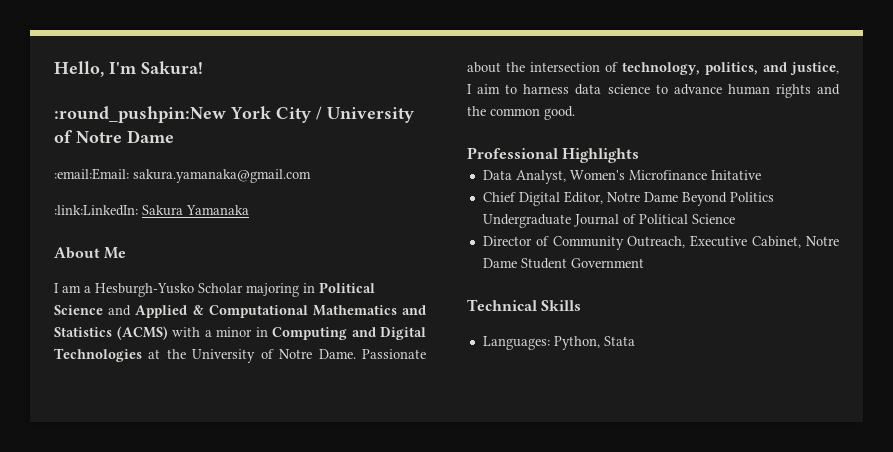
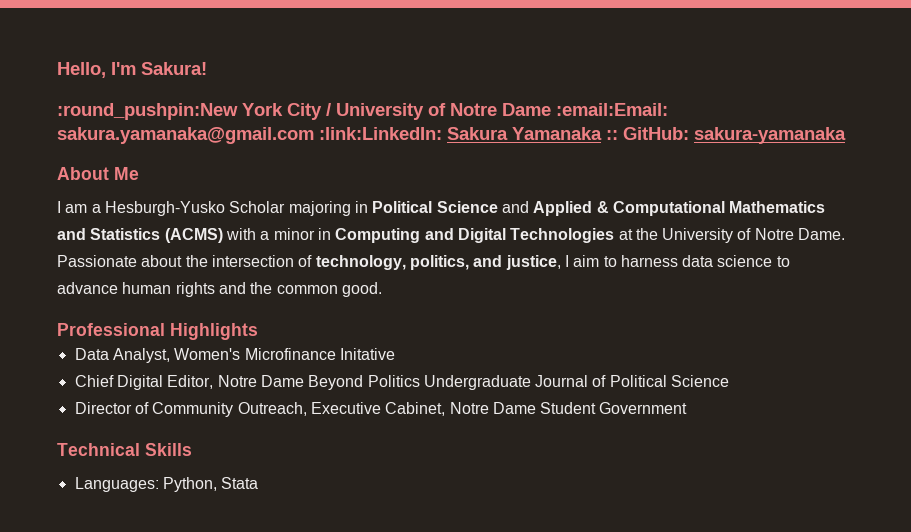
- :round_pushpin:New York City / University of Notre Dame
- :email:Email: sakura.yamanaka@gmail.com
- :link:LinkedIn: Sakura Yamanaka
+ :round_pushpin:New York City / University of Notre Dame :email:Email: sakura.yamanaka@gmail.com :link:LinkedIn: Sakura Yamanaka :: GitHub: sakura-yamanaka

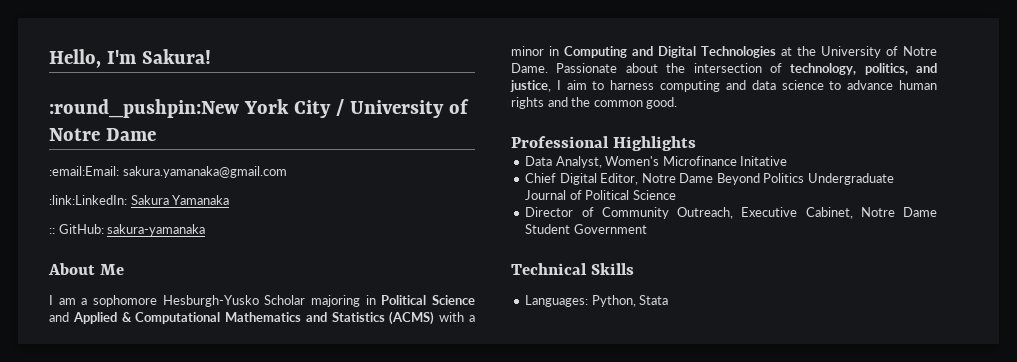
- :round_pushpin:New York City / University of Notre Dame :email:Email: sakura.yamanaka@gmail.com :link:LinkedIn: Sakura Yamanaka :: GitHub: sakura-yamanaka
+ :round_pushpin:New York City / University of Notre Dame
+ :email:Email: sakura.yamanaka@gmail.com
+ :link:LinkedIn: Sakura Yamanaka
+ :: GitHub: sakura-yamanaka
- I am a Hesburgh-Yusko Scholar majoring in Political Science and Applied & Computational Mathematics and Statistics (ACMS) with a minor in Computing and Digital Technologies at the University of Notre Dame.
+ I am a sophomore Hesburgh-Yusko Scholar majoring in Political Science and Applied & Computational Mathematics and Statistics (ACMS) with a minor in Computing and Digital Technologies at the University of Notre Dame.
- Passionate about the intersection of technology, politics, and justice, I aim to harness data science to advance human rights and the common good.
+ Passionate about the intersection of technology, politics, and justice, I aim to harness computing and data science to advance human rights and the common good.

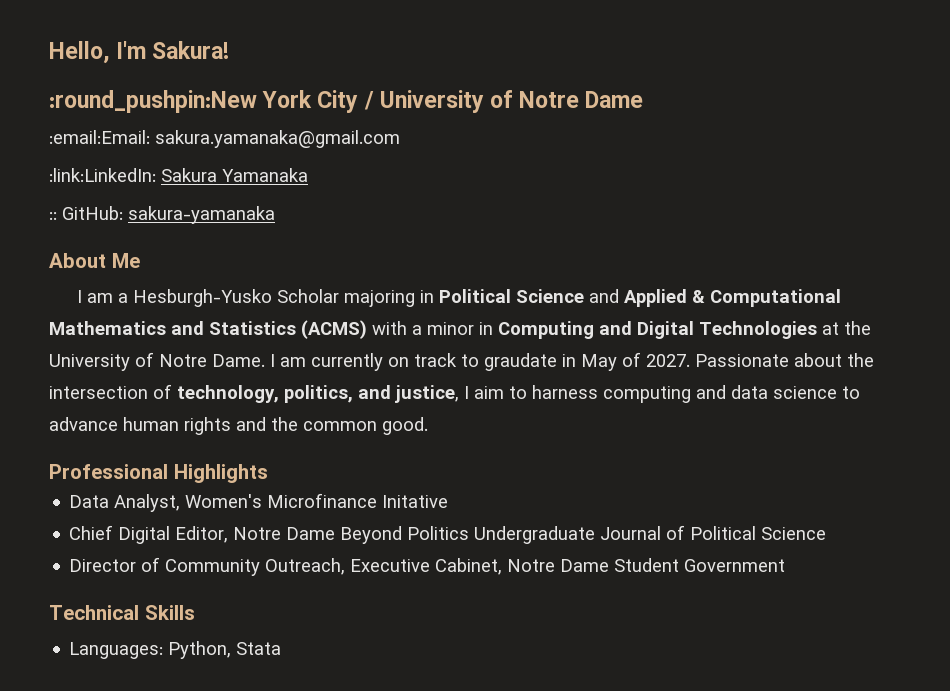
- I am a sophomore Hesburgh-Yusko Scholar majoring in Political Science and Applied & Computational Mathematics and Statistics (ACMS) with a minor in Computing and Digital Technologies at the University of Notre Dame.
+ I am a Hesburgh-Yusko Scholar majoring in Political Science and Applied & Computational Mathematics and Statistics (ACMS) with a minor in Computing and Digital Technologies at the University of Notre Dame.
+ I am currently on track to graudate in May of 2027.

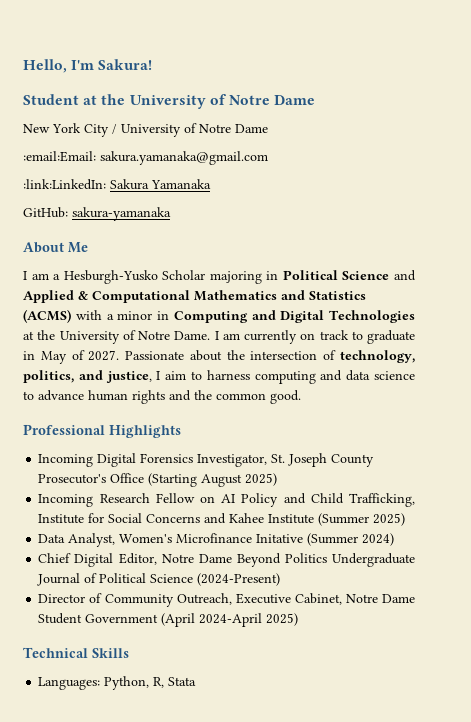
- :round_pushpin:New York City / University of Notre Dame
+ Student at the University of Notre Dame
+ New York City / University of Notre Dame
- :: GitHub: sakura-yamanaka
+ GitHub: sakura-yamanaka
- I am currently on track to graudate in May of 2027.
+ I am currently on track to graduate in May of 2027.
+ Incoming Digital Forensics Investigator, St. Joseph County Prosecutor's Office (Starting August 2025)
+ Incoming Research Fellow on AI Policy and Child Trafficking, Institute for Social Concerns and Kahee Institute (Summer 2025)
- Data Analyst, Women's Microfinance Initative
+ Data Analyst, Women's Microfinance Initative (Summer 2024)
- Chief Digital Editor, Notre Dame Beyond Politics Undergraduate Journal of Political Science
+ Chief Digital Editor, Notre Dame Beyond Politics Undergraduate Journal of Political Science (2024-Present)
- Director of Community Outreach, Executive Cabinet, Notre Dame Student Government
+ Director of Community Outreach, Executive Cabinet, Notre Dame Student Government (April 2024-April 2025)
- Languages: Python, Stata
+ Languages: Python, R, Stata

